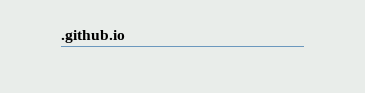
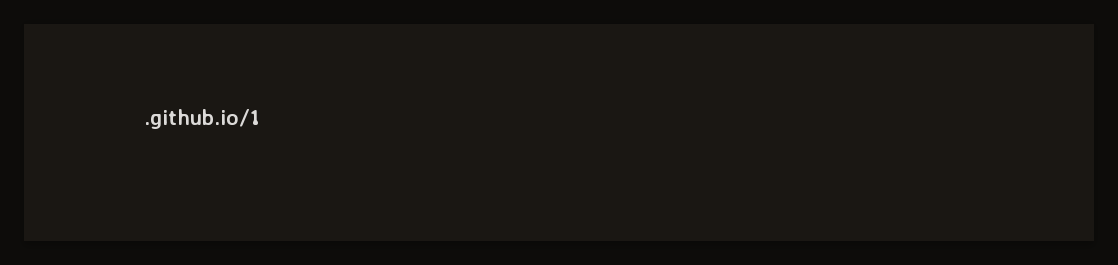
- .github.io
+ .github.io/1

